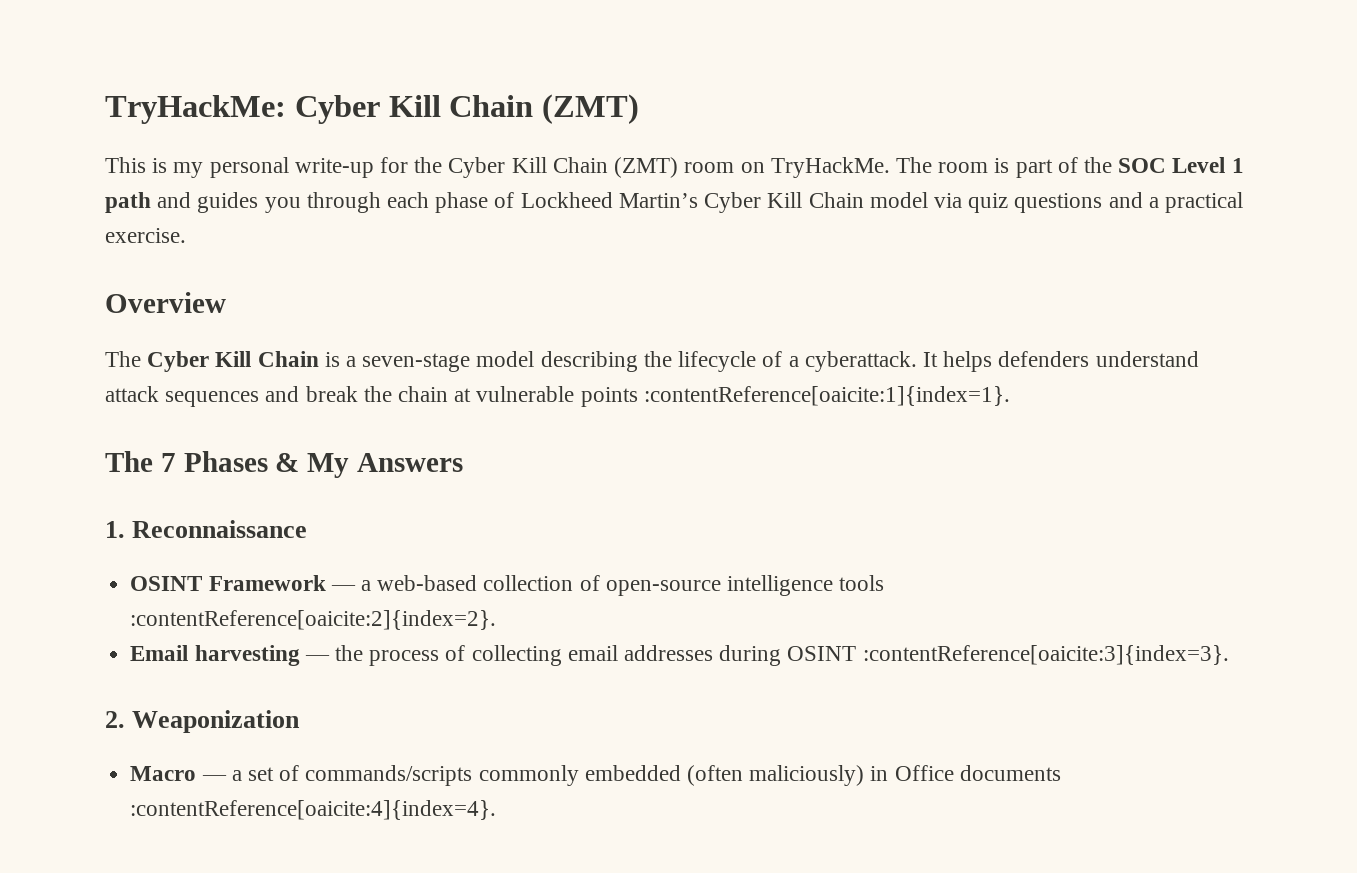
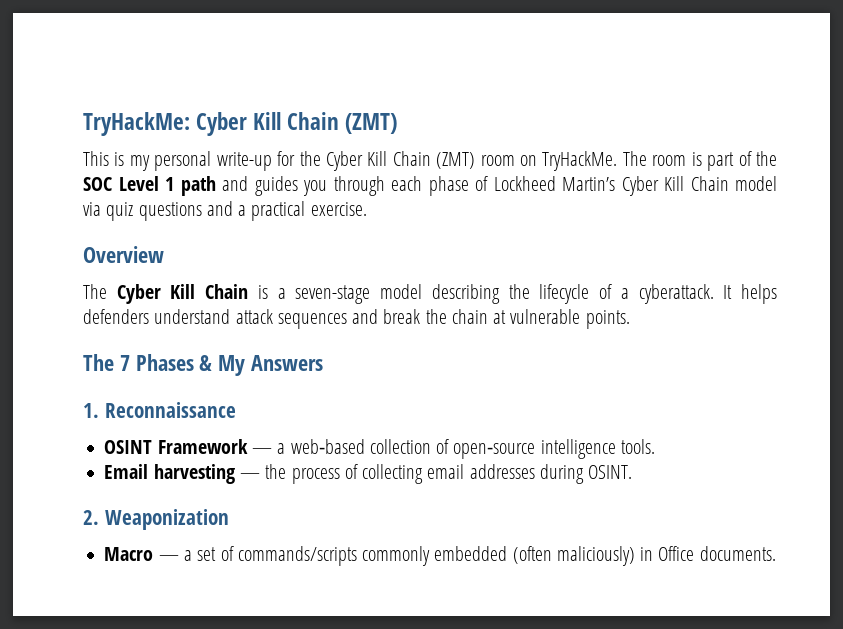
- It helps defenders understand attack sequences and break the chain at vulnerable points :contentReference[oaicite:1]{index=1}.
+ It helps defenders understand attack sequences and break the chain at vulnerable points.
- OSINT Framework — a web‑based collection of open‑source intelligence tools :contentReference[oaicite:2]{index=2}.
+ OSINT Framework — a web‑based collection of open‑source intelligence tools.
- Email harvesting — the process of collecting email addresses during OSINT :contentReference[oaicite:3]{index=3}.
+ Email harvesting — the process of collecting email addresses during OSINT.
- Macro — a set of commands/scripts commonly embedded (often maliciously) in Office documents :contentReference[oaicite:4]{index=4}.
+ Macro — a set of commands/scripts commonly embedded (often maliciously) in Office documents.

